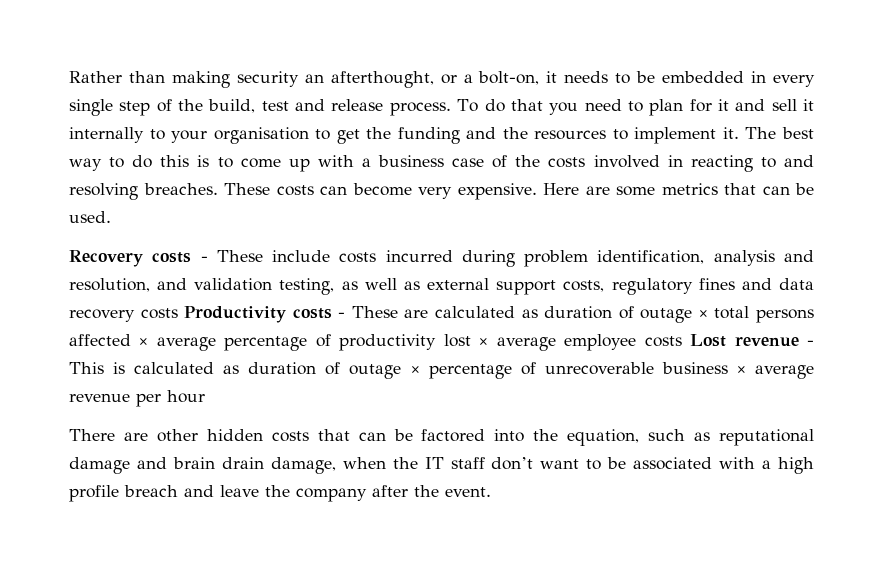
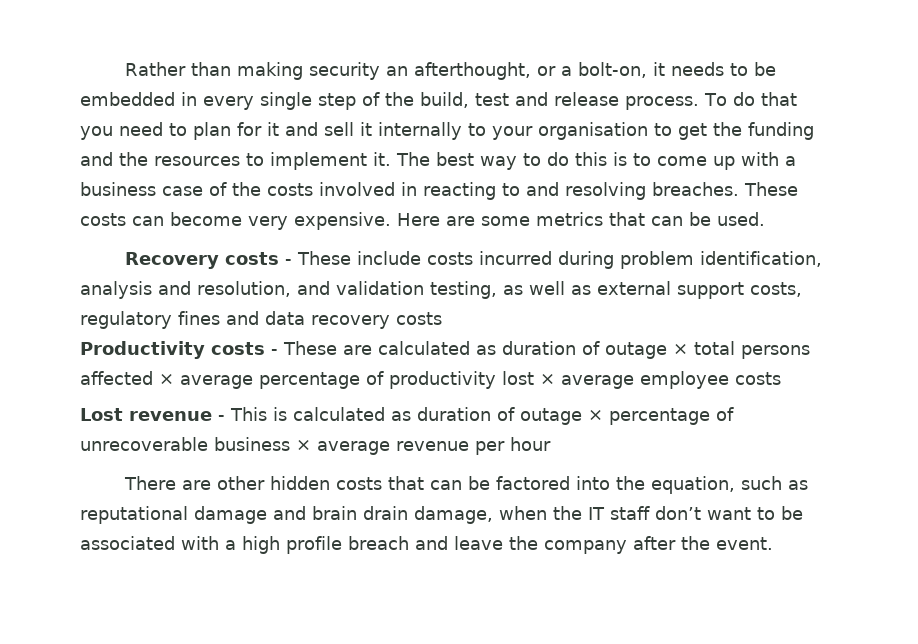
- Recovery costs - These include costs incurred during problem identification, analysis and resolution, and validation testing, as well as external support costs, regulatory fines and data recovery costs Productivity costs - These are calculated as duration of outage × total persons affected × average percentage of productivity lost × average employee costs Lost revenue - This is calculated as duration of outage × percentage of unrecoverable business × average revenue per hour
+ Recovery costs - These include costs incurred during problem identification, analysis and resolution, and validation testing, as well as external support costs, regulatory fines and data recovery costs
+ Productivity costs - These are calculated as duration of outage × total persons affected × average percentage of productivity lost × average employee costs
+ Lost revenue - This is calculated as duration of outage × percentage of unrecoverable business × average revenue per hour

